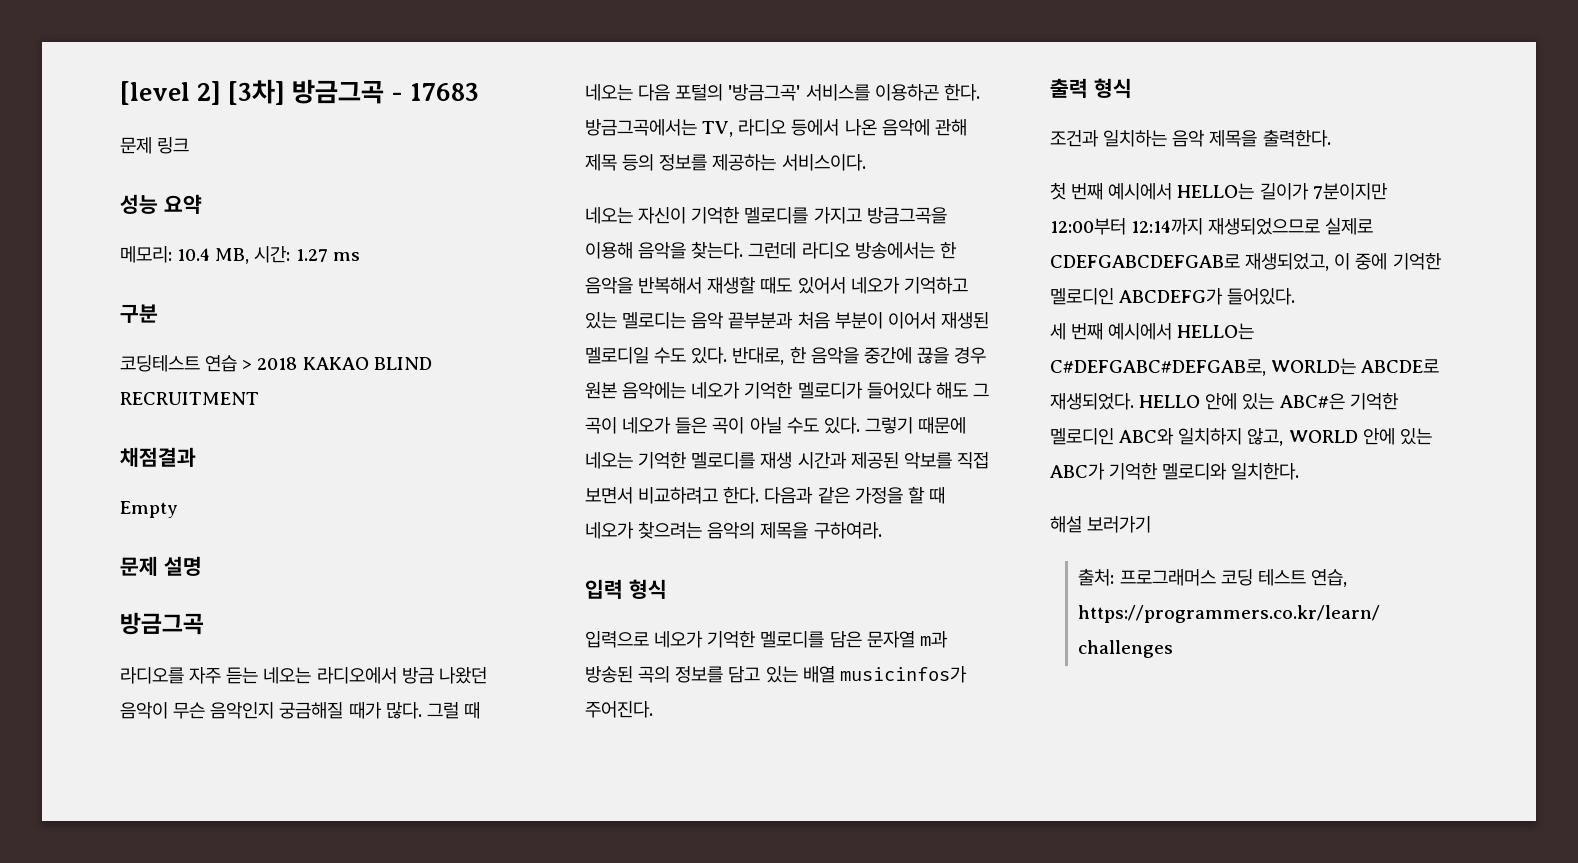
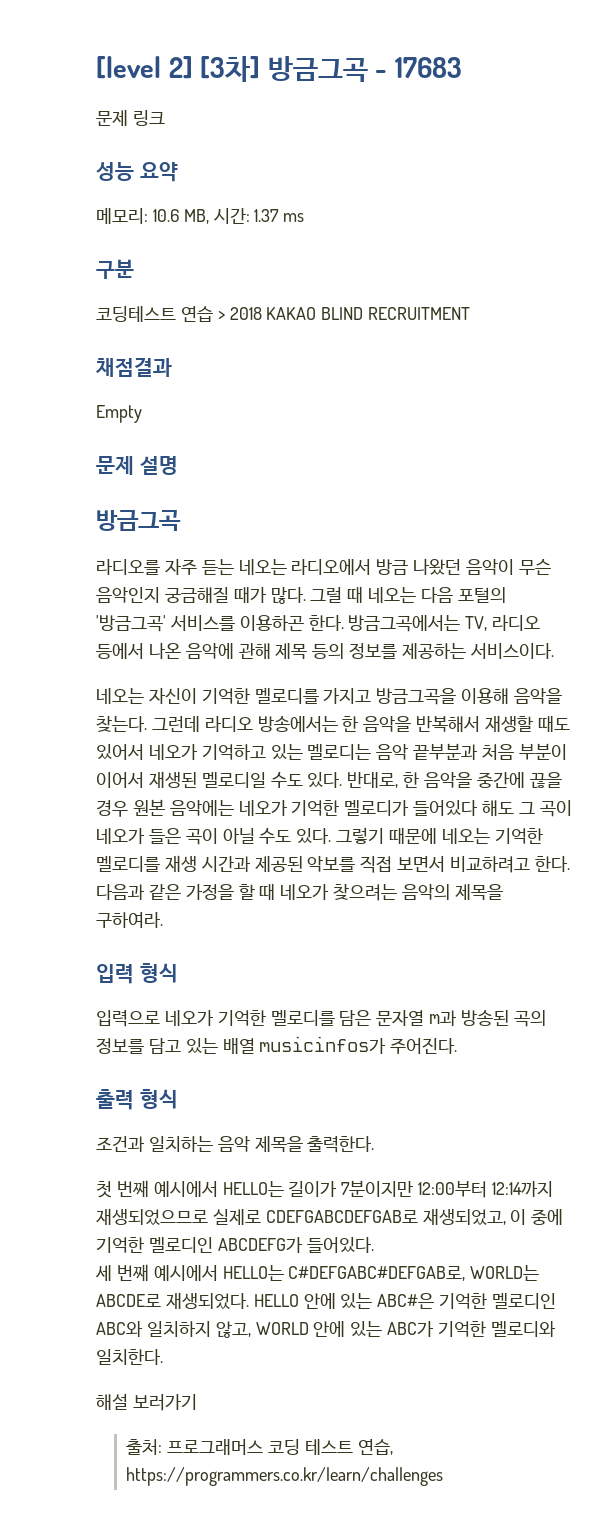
- 메모리: 10.4 MB, 시간: 1.27 ms
+ 메모리: 10.6 MB, 시간: 1.37 ms

